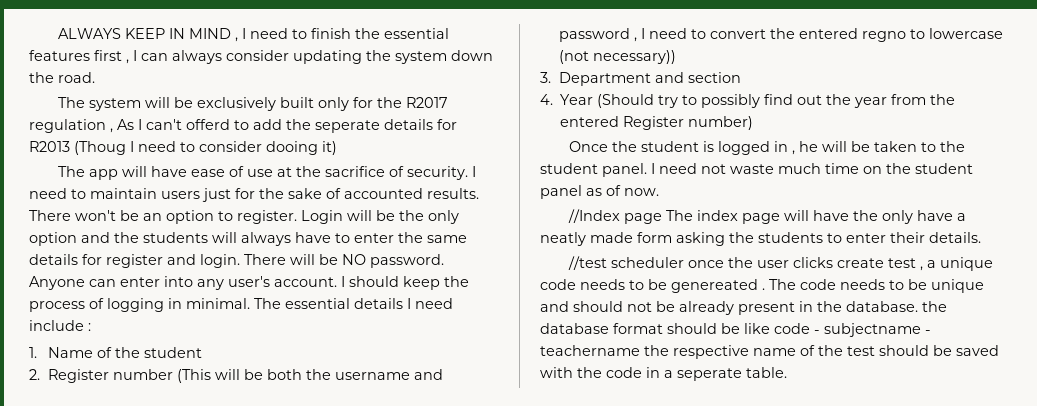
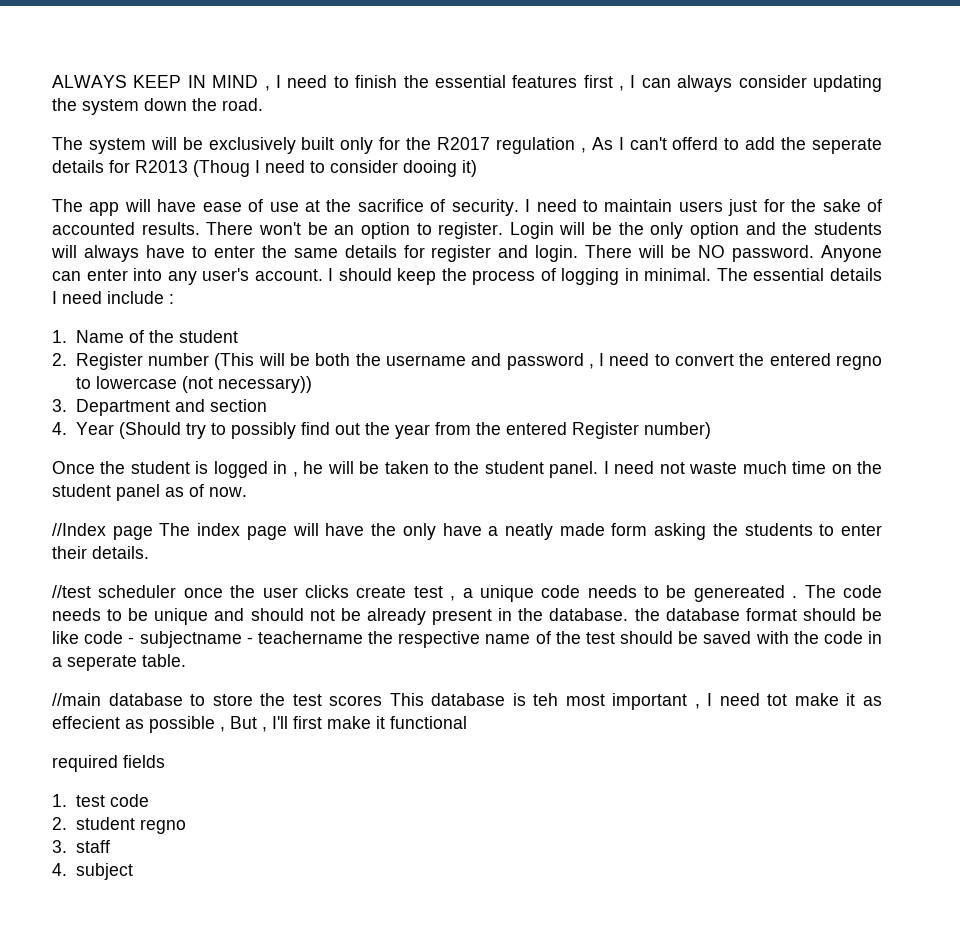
+ //main database to store the test scores This database is teh most important , I need tot make it as effecient as possible , But , I'll first make it functional
+ required fields
+ 1. test code
+ 2. student regno
+ 3. staff
+ 4. subject

